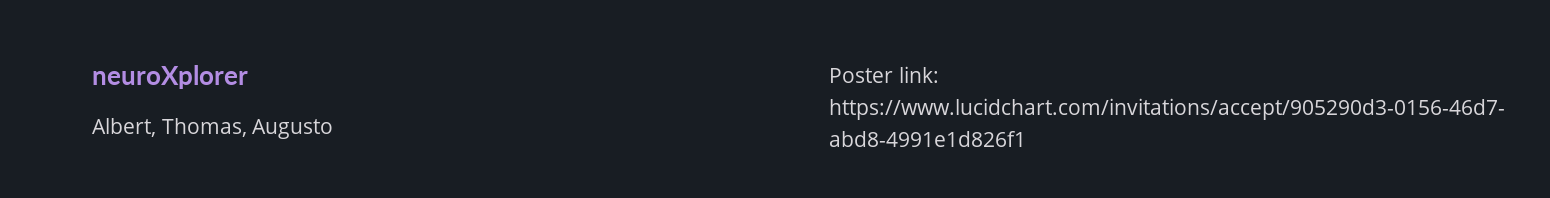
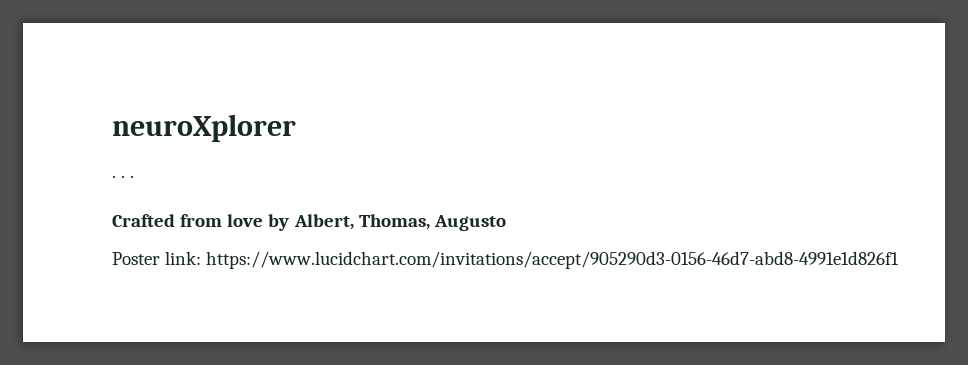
- Albert, Thomas, Augusto
+ . . .
+ Crafted from love by Albert, Thomas, Augusto

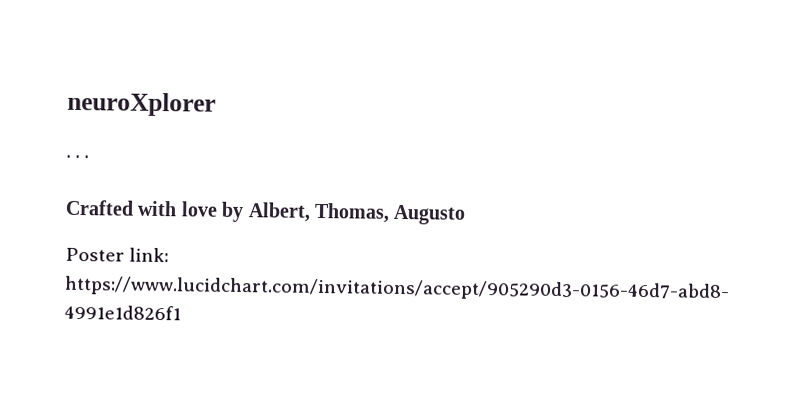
- Crafted from love by Albert, Thomas, Augusto
+ Crafted with love by Albert, Thomas, Augusto

